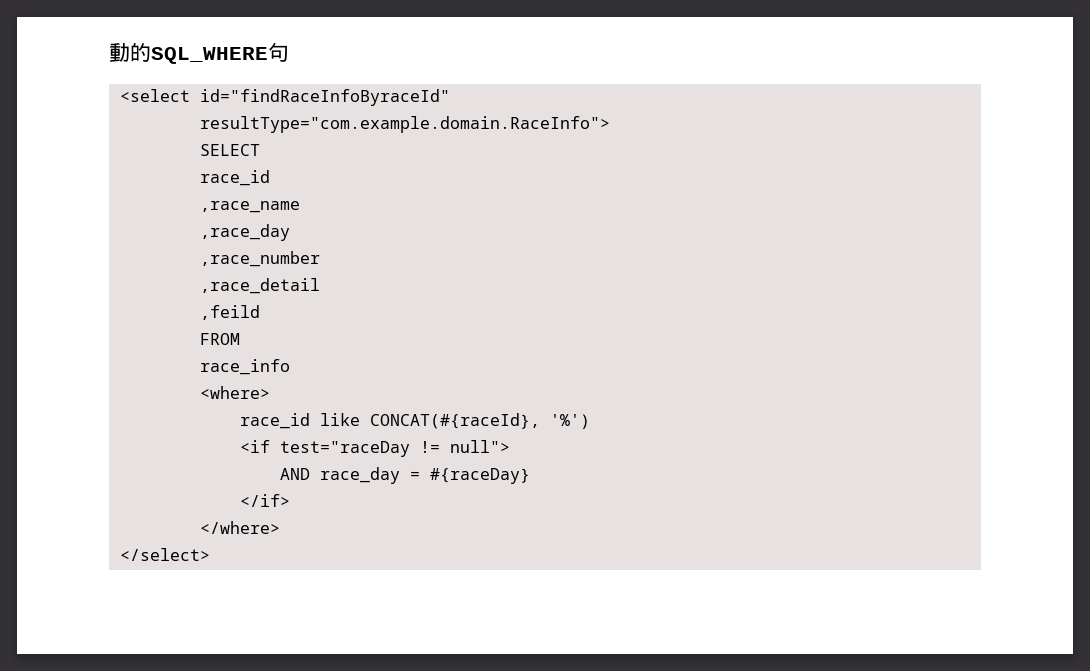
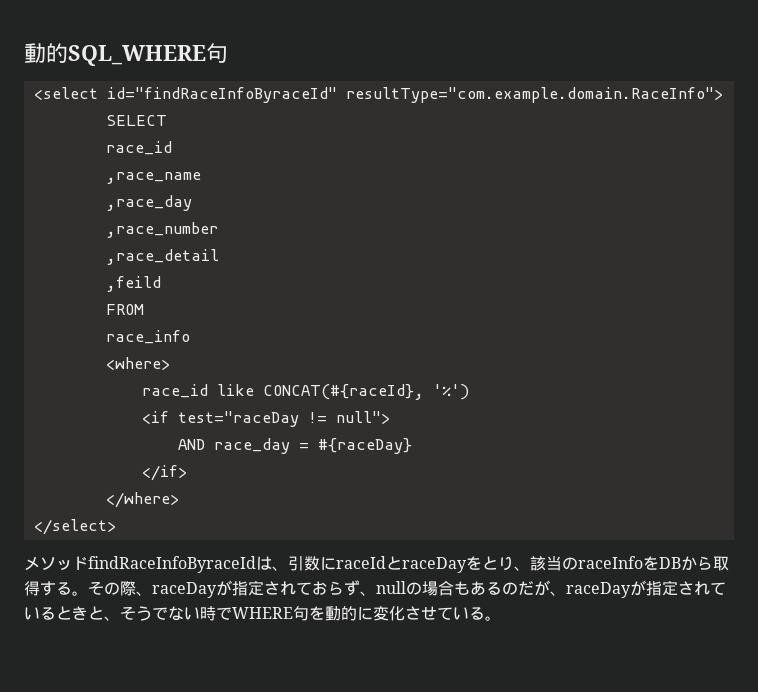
- <select id="findRaceInfoByraceId"
- resultType="com.example.domain.RaceInfo">
+ <select id="findRaceInfoByraceId" resultType="com.example.domain.RaceInfo">
+ メソッドfindRaceInfoByraceIdは、引数にraceIdとraceDayをとり、該当のraceInfoをDBから取得する。その際、raceDayが指定されておらず、nullの場合もあるのだが、raceDayが指定されているときと、そうでない時でWHERE句を動的に変化させている。

